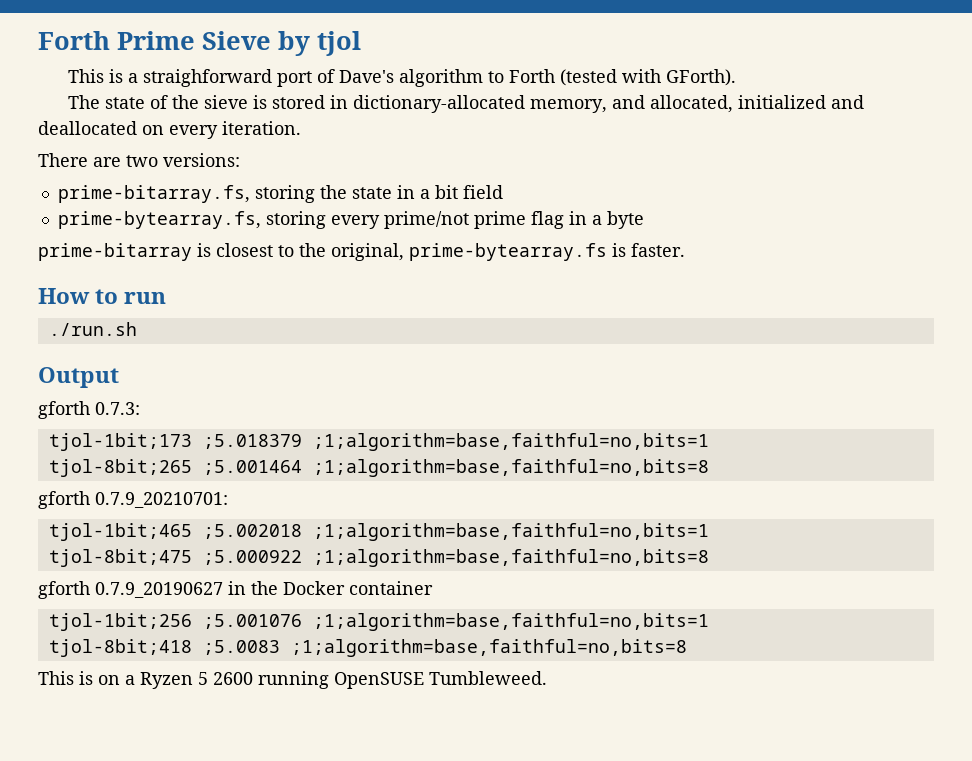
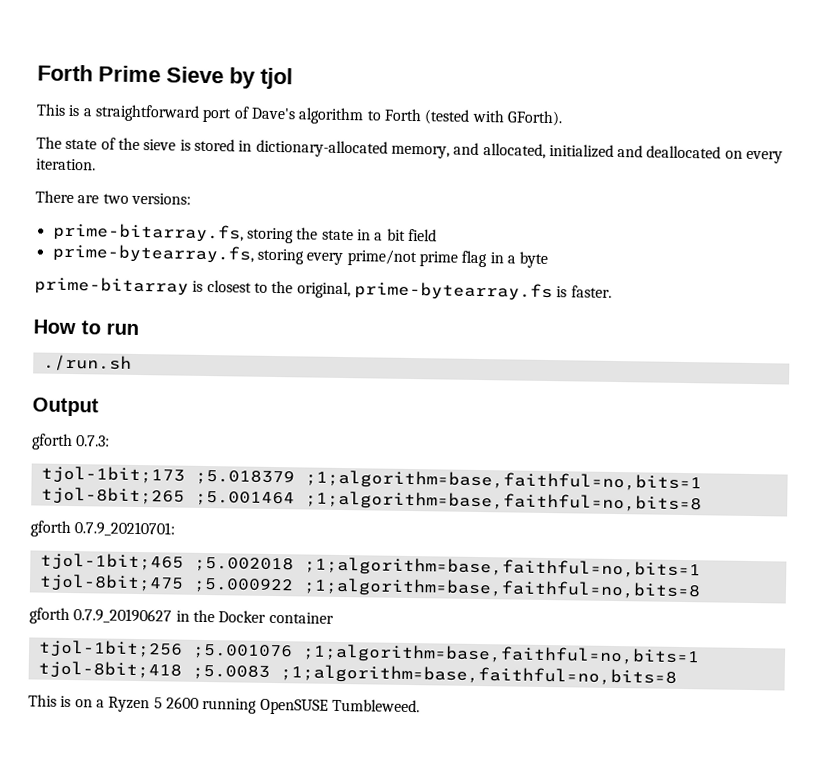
- This is a straighforward port of Dave's algorithm to Forth (tested with GForth).
+ This is a straightforward port of Dave's algorithm to Forth (tested with GForth).

